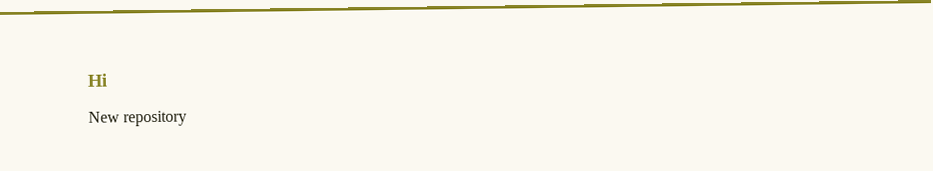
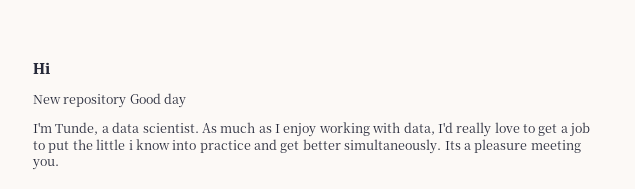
- New repository
+ New repository Good day
+ I'm Tunde, a data scientist. As much as I enjoy working with data, I'd really love to get a job to put the little i know into practice and get better simultaneously. Its a pleasure meeting you.

